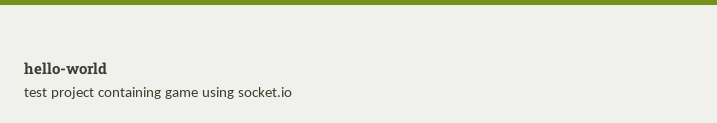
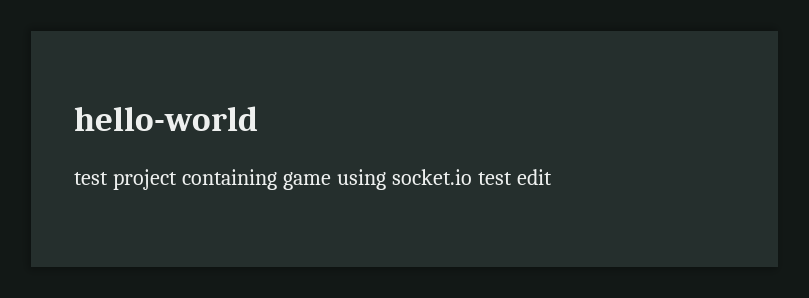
- test project containing game using socket.io
+ test project containing game using socket.io test edit

